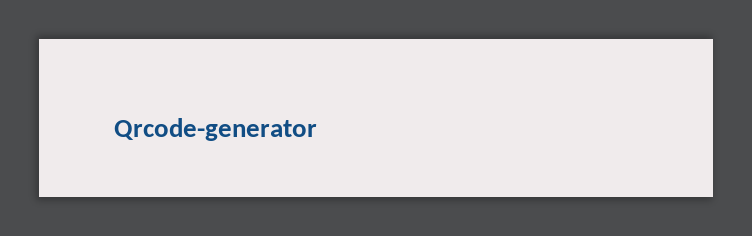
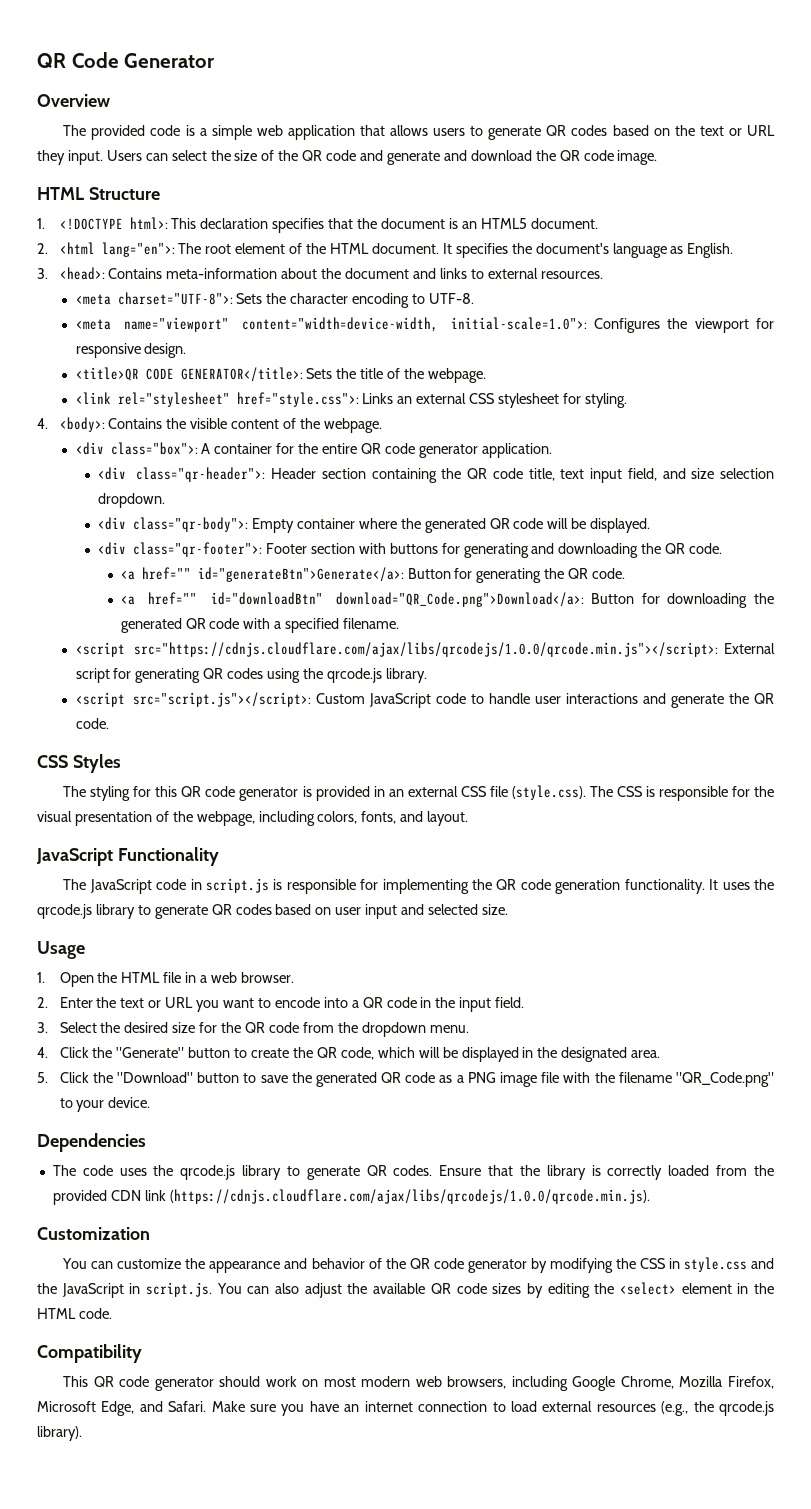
- Qrcode-generator
+ QR Code Generator
+ Overview
+ The provided code is a simple web application that allows users to generate QR codes based on the text or URL they input. Users can select the size of the QR code and generate and download the QR code image.
+ HTML Structure
+ 1. <!DOCTYPE html>: This declaration specifies that the document is an HTML5 document.
+ 2. <html lang="en">: The root element of the HTML document. It specifies the document's language as English.
+ 3. <head>: Contains meta-information about the document and links to external resources.
+ <meta charset="UTF-8">: Sets the character encoding to UTF-8.
+ <meta name="viewport" content="width=device-width, initial-scale=1.0">: Configures the viewport for responsive design.
+ <title>QR CODE GENERATOR</title>: Sets the title of the webpage.
+ <link rel="stylesheet" href="style.css">: Links an external CSS stylesheet for styling.
+ 4. <body>: Contains the visible content of the webpage.
+ <div class="box">: A container for the entire QR code generator application.
+ <div class="qr-header">: Header section containing the QR code title, text input field, and size selection dropdown.
+ <div class="qr-body">: Empty container where the generated QR code will be displayed.
+ <div class="qr-footer">: Footer section with buttons for generating and downloading the QR code.
+ <a href="" id="generateBtn">Generate</a>: Button for generating the QR code.
+ <a href="" id="downloadBtn" download="QR_Code.png">Download</a>: Button for downloading the generated QR code with a specified filename.
+ <script src="https://cdnjs.cloudflare.com/ajax/libs/qrcodejs/1.0.0/qrcode.min.js"></script>: External script for generating QR codes using the qrcode.js library.
+ <script src="script.js"></script>: Custom JavaScript code to handle user interactions and generate the QR code.
+ CSS Styles
+ The styling for this QR code generator is provided in an external CSS file (style.css). The CSS is responsible for the visual presentation of the webpage, including colors, fonts, and layout.
+ JavaScript Functionality
+ The JavaScript code in script.js is responsible for implementing the QR code generation functionality. It uses the qrcode.js library to generate QR codes based on user input and selected size.
+ Usage
+ 1. Open the HTML file in a web browser.
+ 2. Enter the text or URL you want to encode into a QR code in the input field.
+ 3. Select the desired size for the QR code from the dropdown menu.
+ 4. Click the "Generate" button to create the QR code, which will be displayed in the designated area.
+ 5. Click the "Download" button to save the generated QR code as a PNG image file with the filename "QR_Code.png" to your device.
+ Dependencies
+ The code uses the qrcode.js library to generate QR codes. Ensure that the library is correctly loaded from the provided CDN link (https://cdnjs.cloudflare.com/ajax/libs/qrcodejs/1.0.0/qrcode.min.js).
+ Customization
+ You can customize the appearance and behavior of the QR code generator by modifying the CSS in style.css and the JavaScript in script.js. You can also adjust the available QR code sizes by editing the <select> element in the HTML code.
+ Compatibility
+ This QR code generator should work on most modern web browsers, including Google Chrome, Mozilla Firefox, Microsoft Edge, and Safari. Make sure you have an internet connection to load external resources (e.g., the qrcode.js library).

